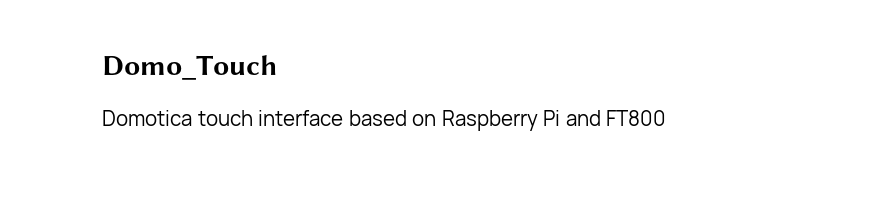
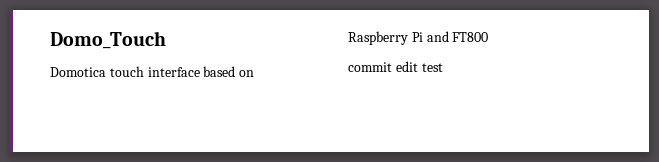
+ commit edit test

